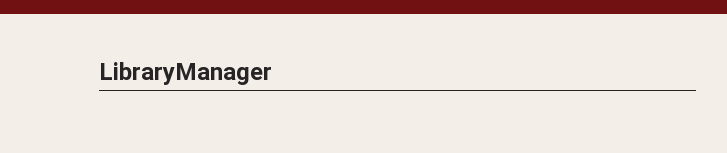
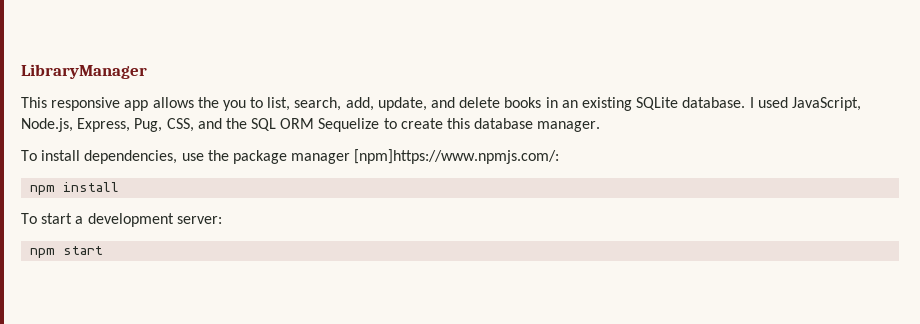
+ This responsive app allows the you to list, search, add, update, and delete books in an existing SQLite database. I used JavaScript, Node.js, Express, Pug, CSS, and the SQL ORM Sequelize to create this database manager.
+ To install dependencies, use the package manager [npm]https://www.npmjs.com/:
+ npm install
+ To start a development server:
+ npm start

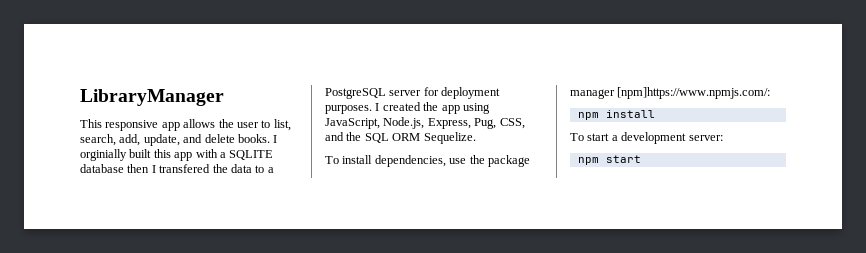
- This responsive app allows the you to list, search, add, update, and delete books in an existing SQLite database. I used JavaScript, Node.js, Express, Pug, CSS, and the SQL ORM Sequelize to create this database manager.
+ This responsive app allows the user to list, search, add, update, and delete books. I orginially built this app with a SQLITE database then I transfered the data to a PostgreSQL server for deployment purposes. I created the app using JavaScript, Node.js, Express, Pug, CSS, and the SQL ORM Sequelize.

